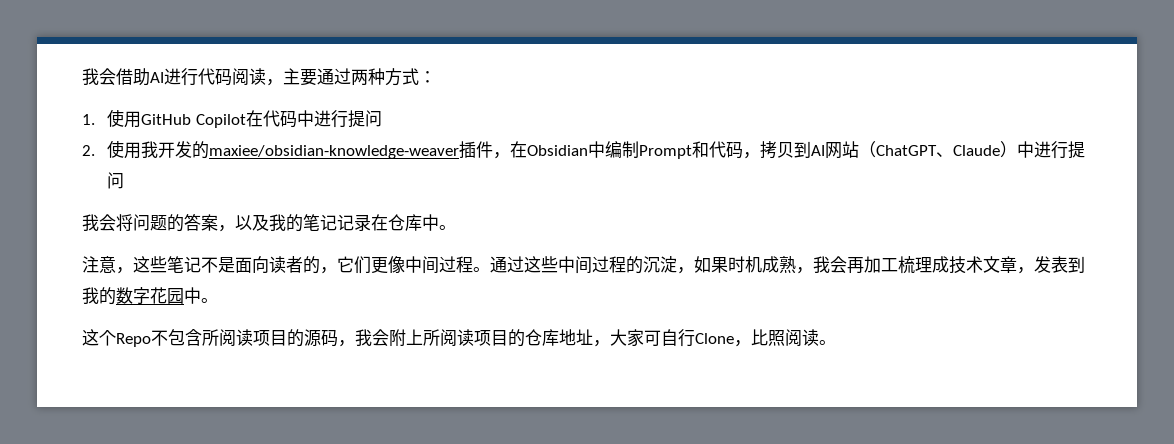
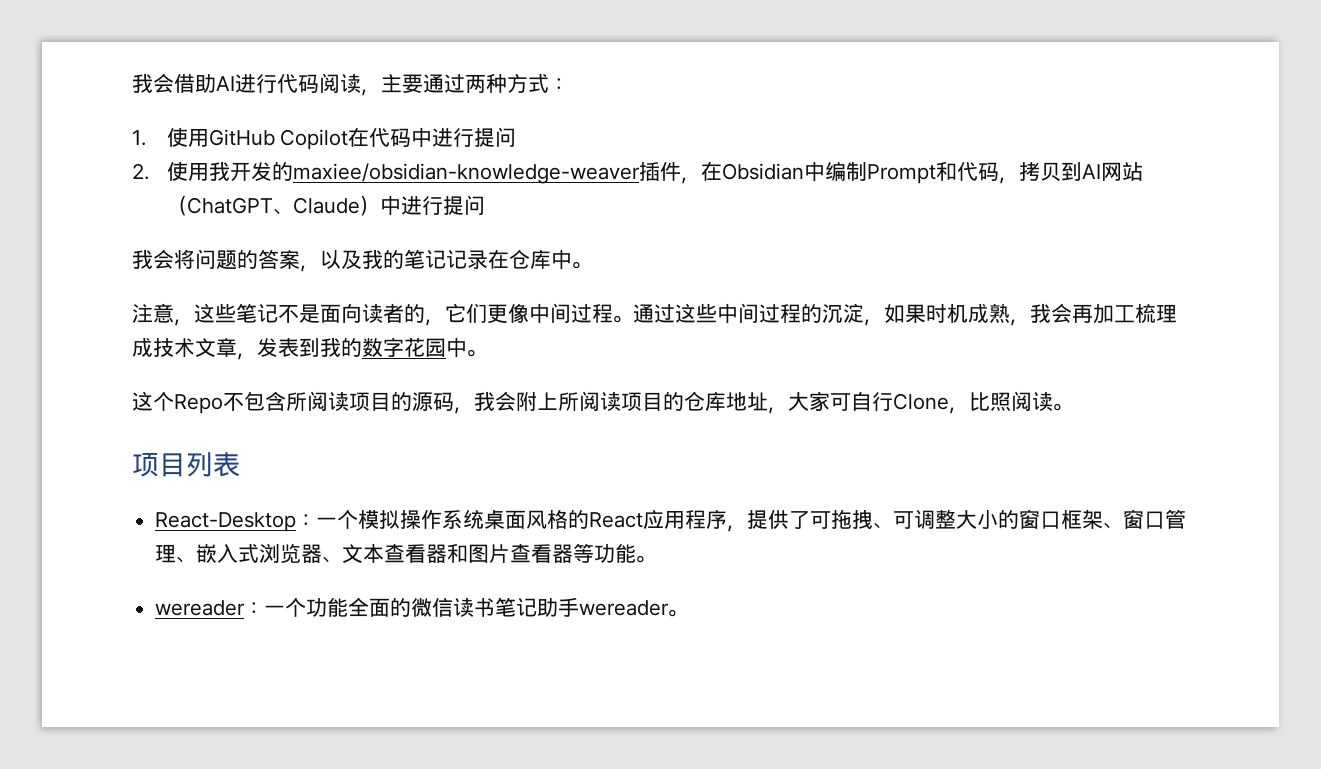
+ 项目列表
+ React-Desktop：一个模拟操作系统桌面风格的React应用程序，提供了可拖拽、可调整大小的窗口框架、窗口管理、嵌入式浏览器、文本查看器和图片查看器等功能。
+ wereader：一个功能全面的微信读书笔记助手wereader。

